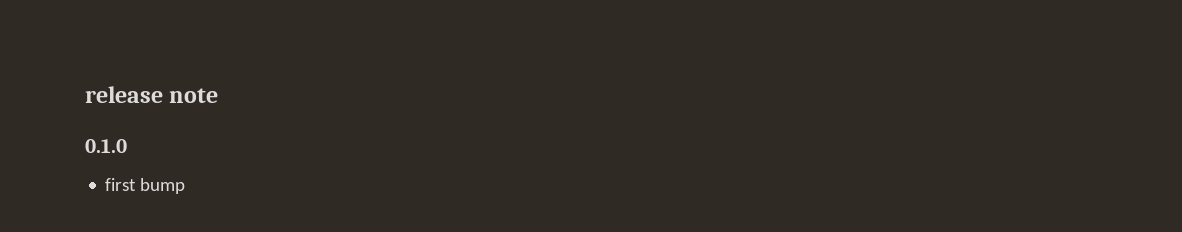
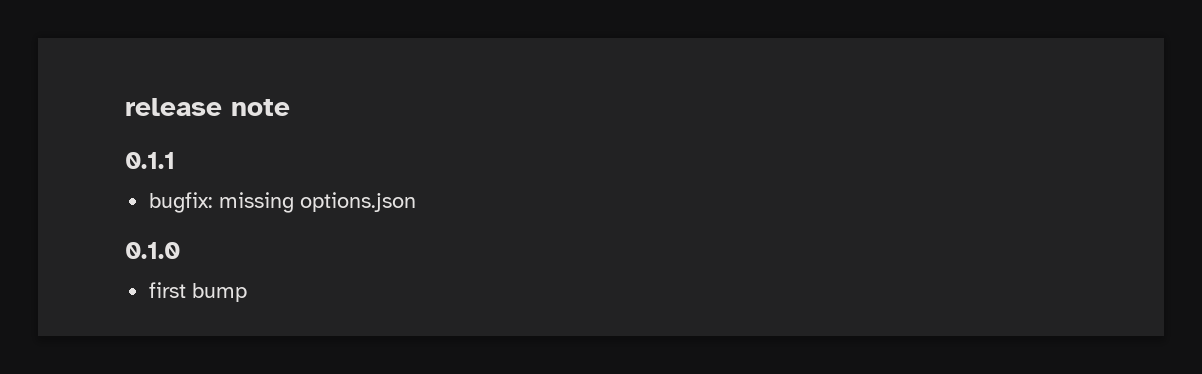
+ 0.1.1
+ bugfix: missing options.json

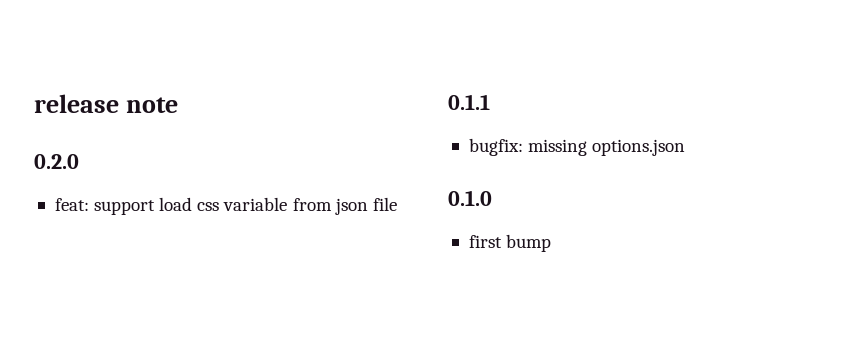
+ 0.2.0
+ feat: support load css variable from json file

